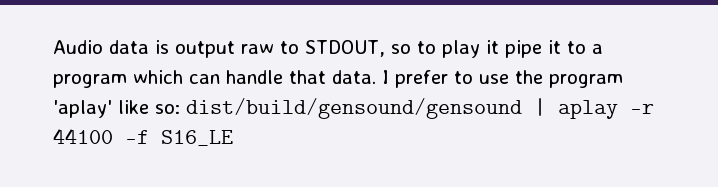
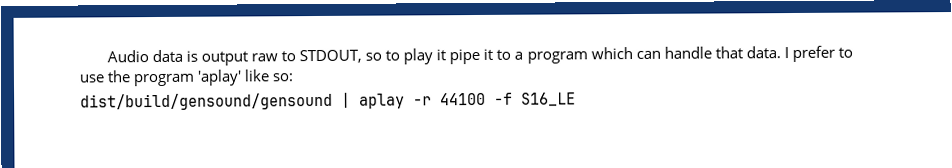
- I prefer to use the program 'aplay' like so: dist/build/gensound/gensound | aplay -r 44100 -f S16_LE
+ I prefer to use the program 'aplay' like so:
+ dist/build/gensound/gensound | aplay -r 44100 -f S16_LE

